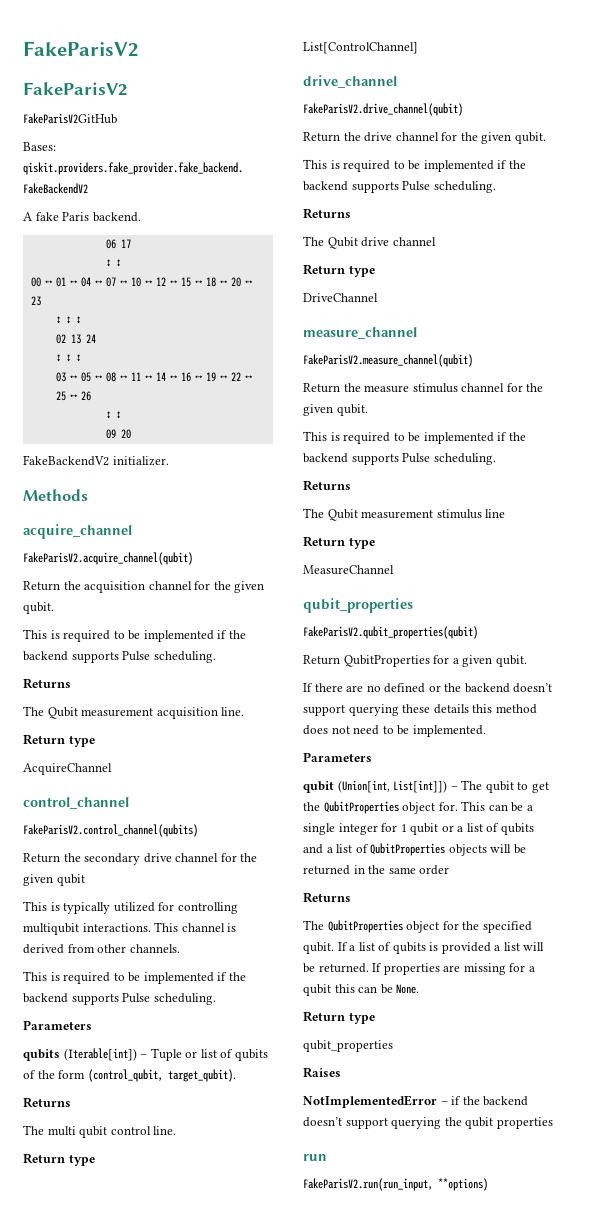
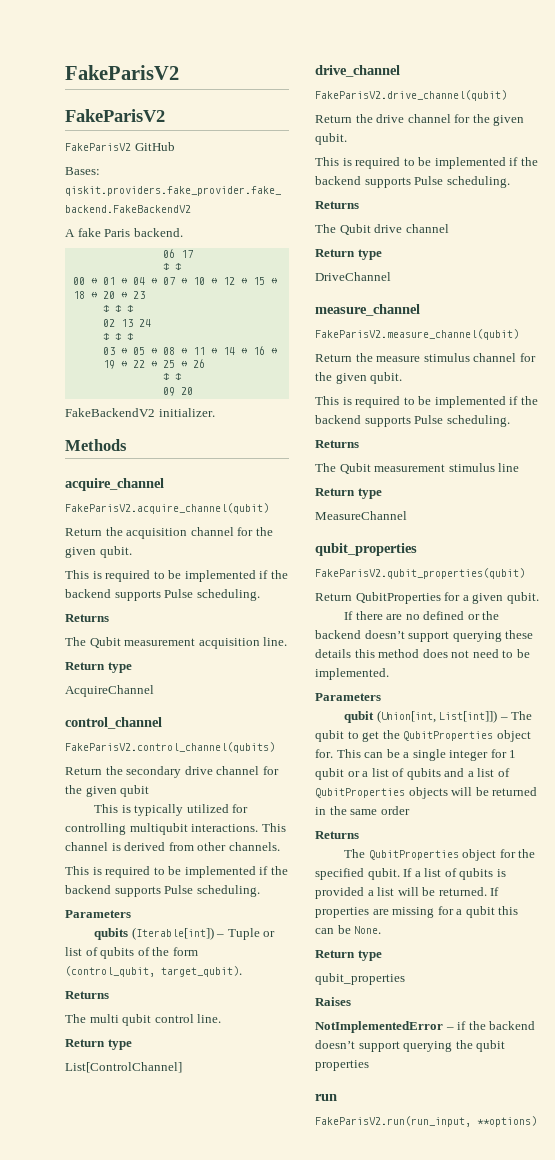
- FakeParisV2GitHub
+ FakeParisV2 GitHub

